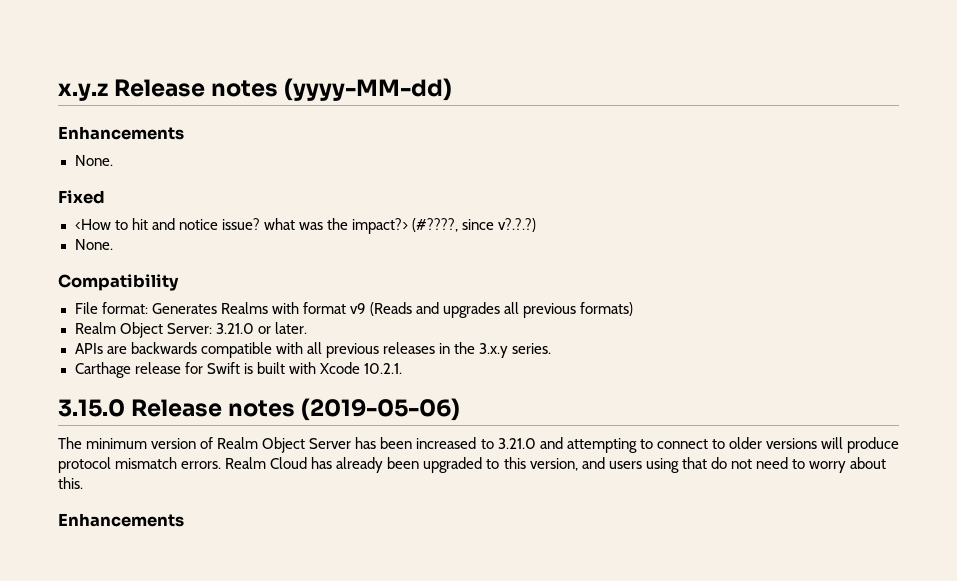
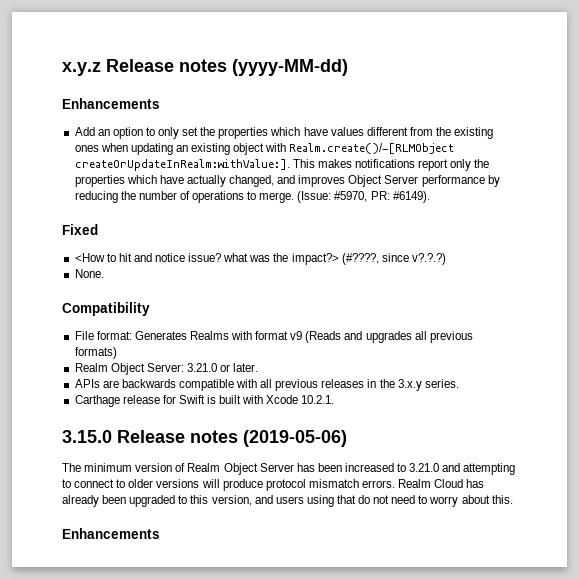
  x.y.z Release notes (yyyy-MM-dd)
  Enhancements
- None.
+ Add an option to only set the properties which have values different from the existing ones when updating an existing object with Realm.create()/-[RLMObject createOrUpdateInRealm:withValue:]. This makes notifications report only the properties which have actually changed, and improves Object Server performance by reducing the number of operations to merge. (Issue: #5970, PR: #6149).

